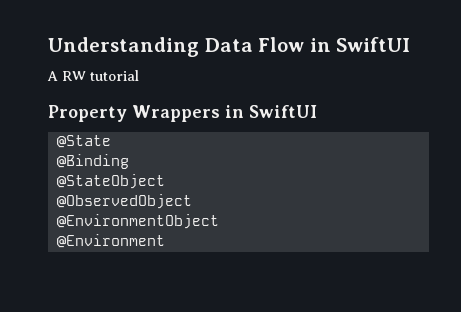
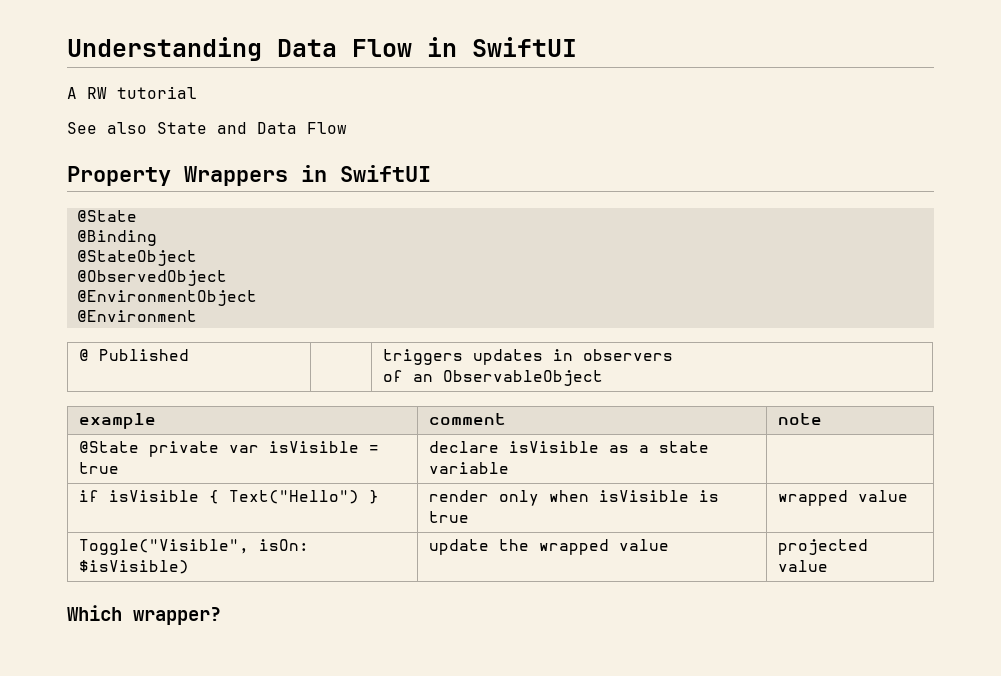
+ See also State and Data Flow
+ @ Published | | triggers updates in observers
+ of an ObservableObject
+ example | comment | note
+ @State private var isVisible = true | declare isVisible as a state variable |
+ if isVisible { Text("Hello") } | render only when isVisible is true | wrapped value
+ Toggle("Visible", isOn: $isVisible) | update the wrapped value | projected value
+ Which wrapper?

